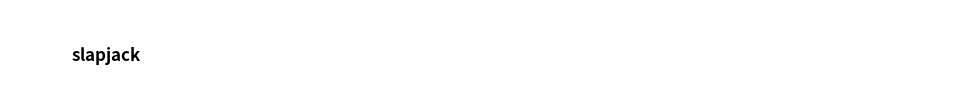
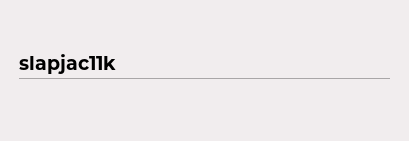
- slapjack
+ slapjac11k

